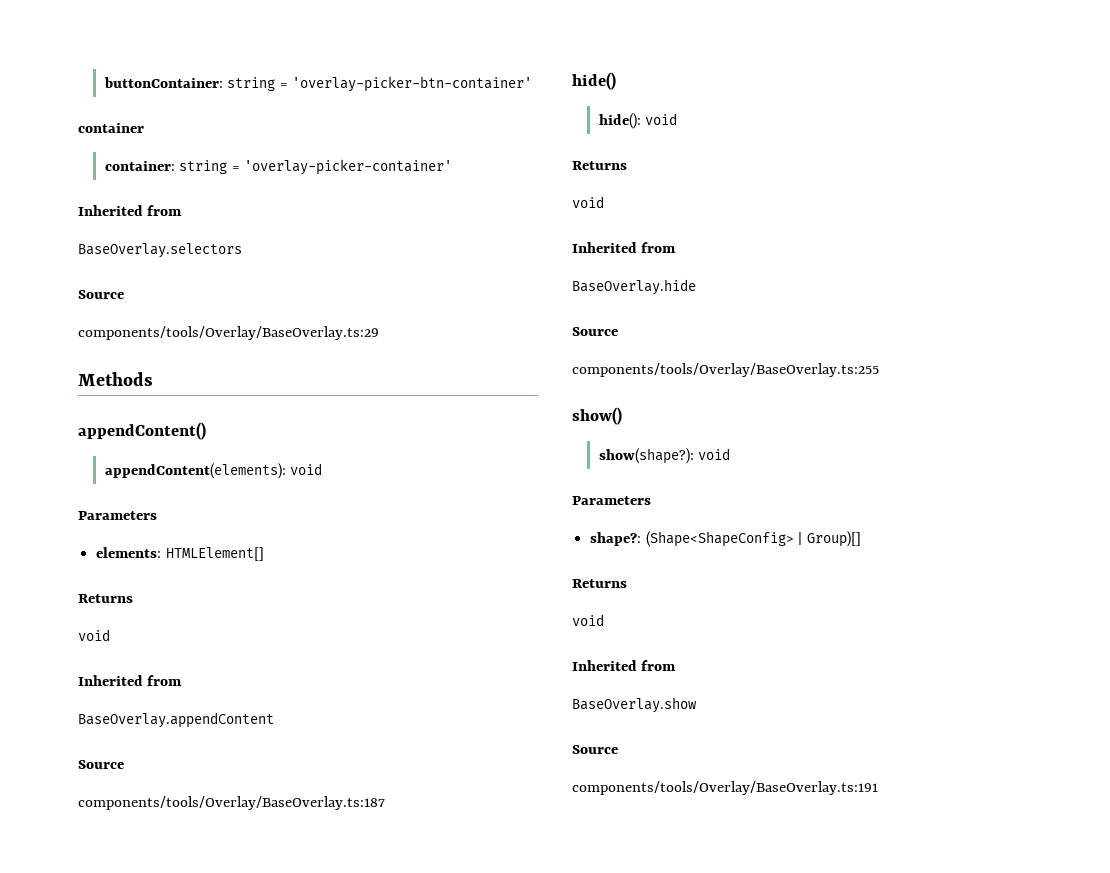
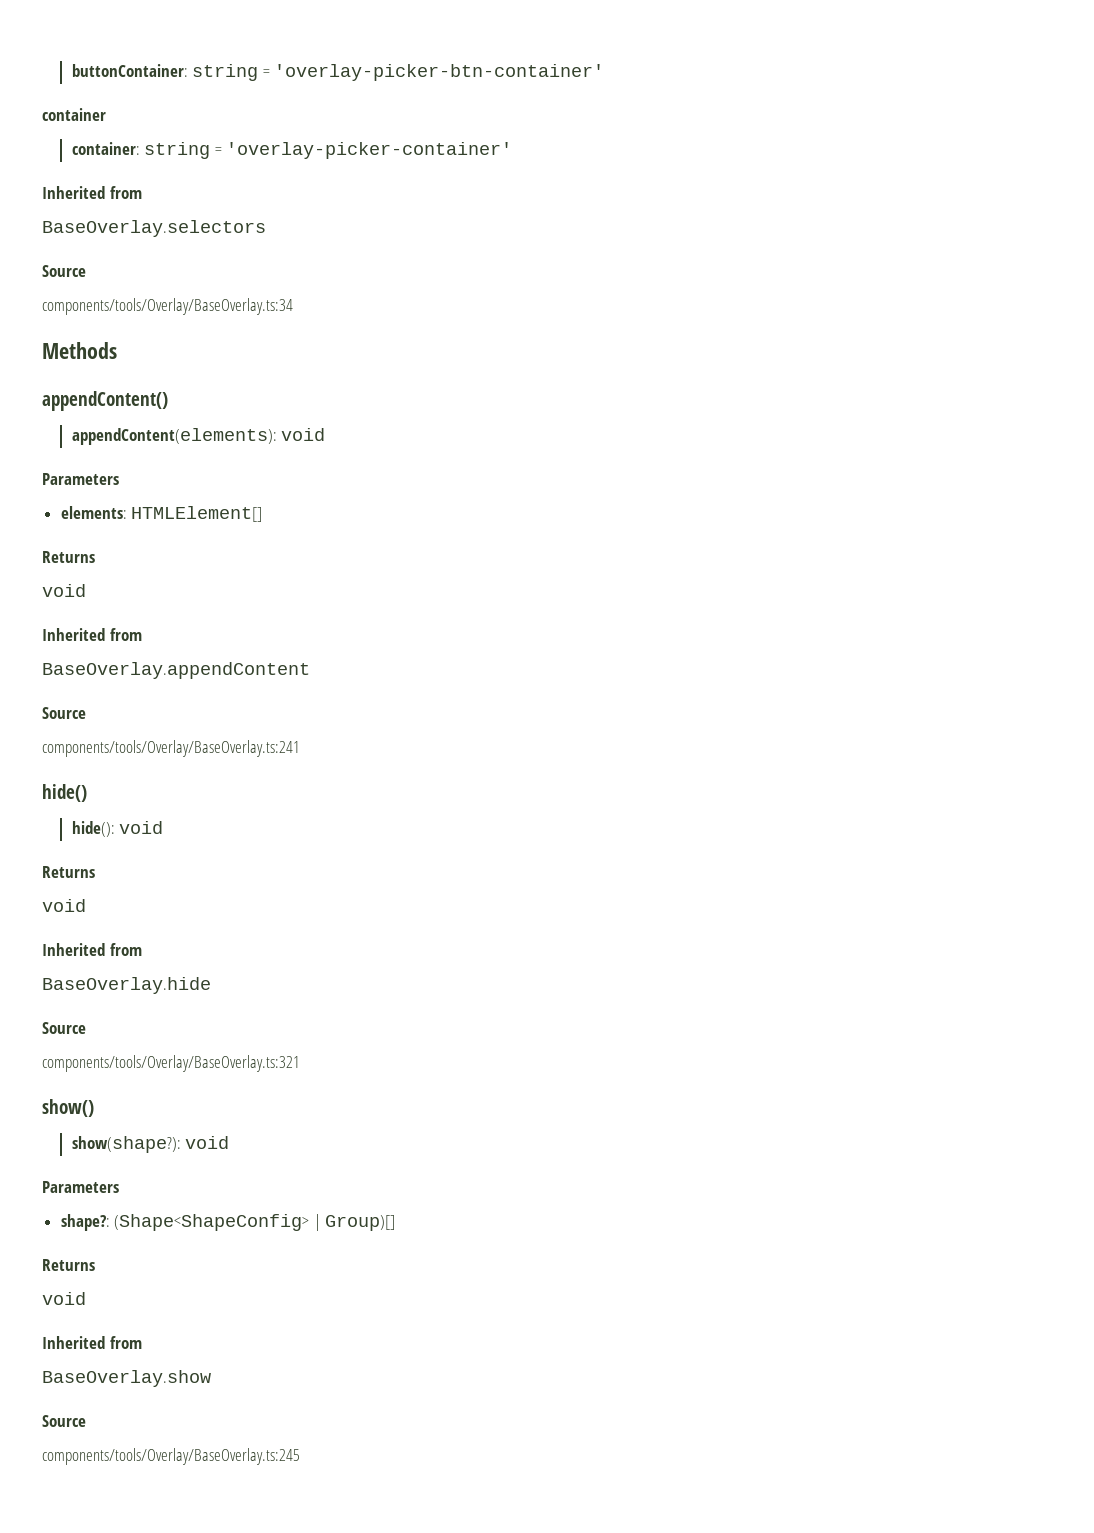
- components/tools/Overlay/BaseOverlay.ts:29
+ components/tools/Overlay/BaseOverlay.ts:34
- components/tools/Overlay/BaseOverlay.ts:187
+ components/tools/Overlay/BaseOverlay.ts:241
- components/tools/Overlay/BaseOverlay.ts:255
+ components/tools/Overlay/BaseOverlay.ts:321
- components/tools/Overlay/BaseOverlay.ts:191
+ components/tools/Overlay/BaseOverlay.ts:245

